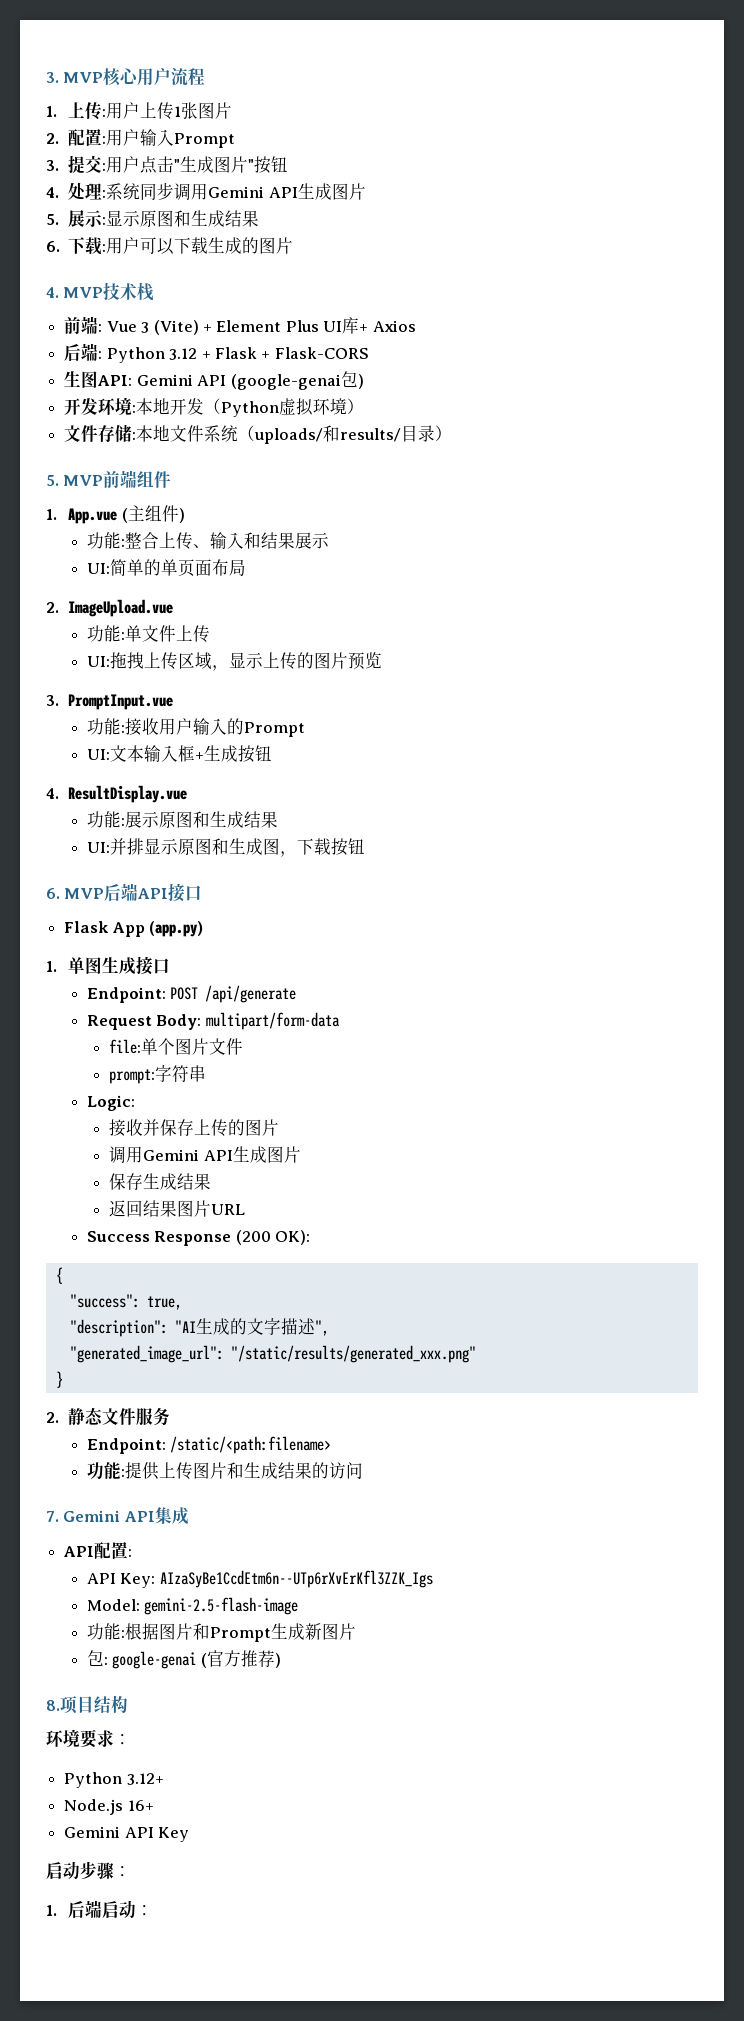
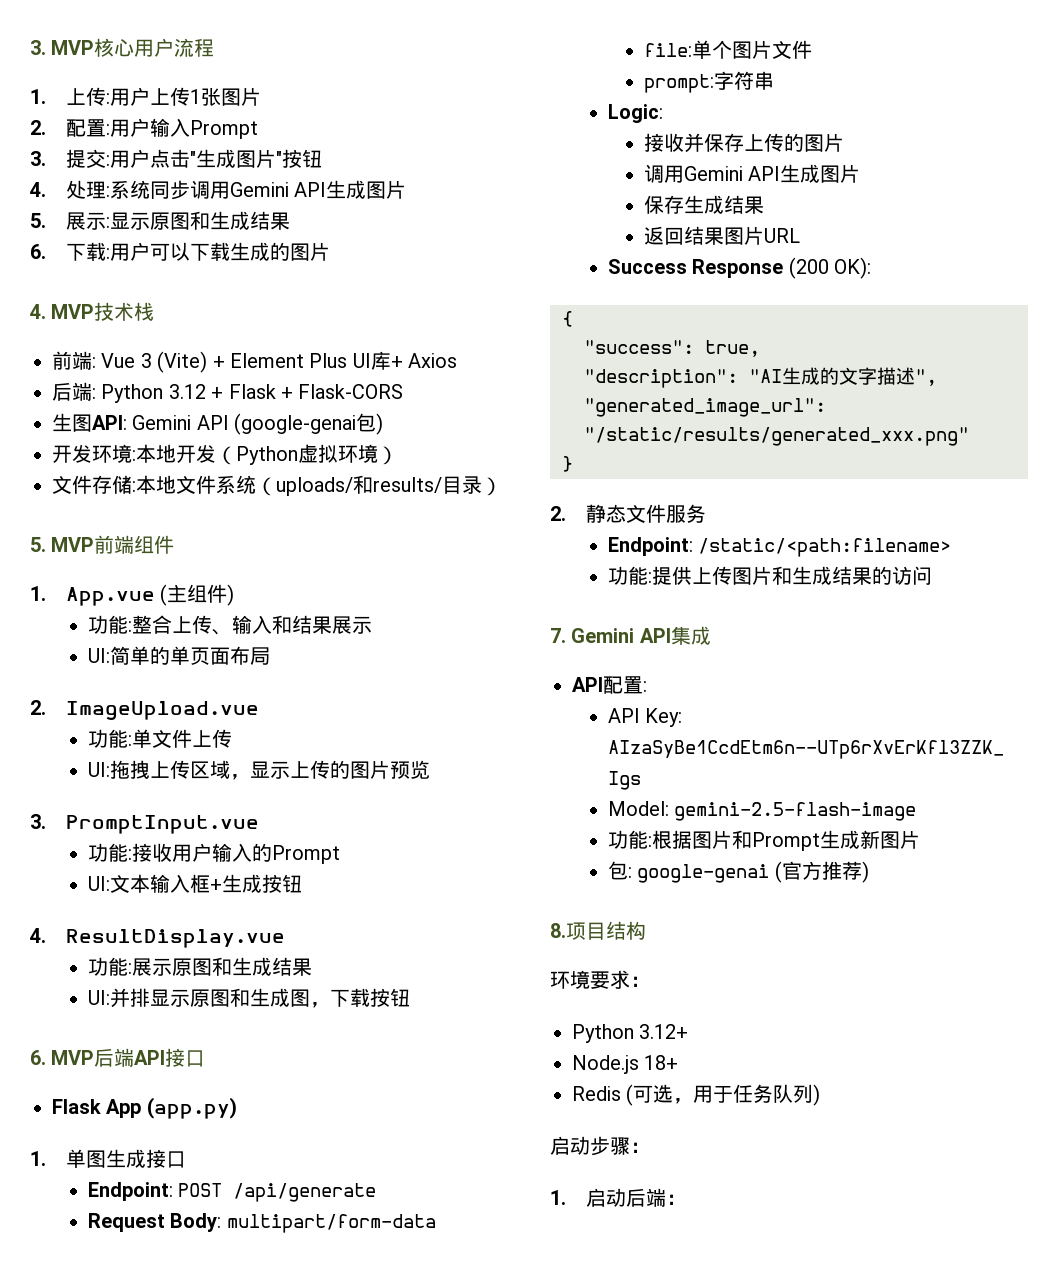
- Node.js 16+
- Gemini API Key
+ Node.js 18+
+ Redis (可选，用于任务队列)
- 1.后端启动：
+ 1.启动后端：

